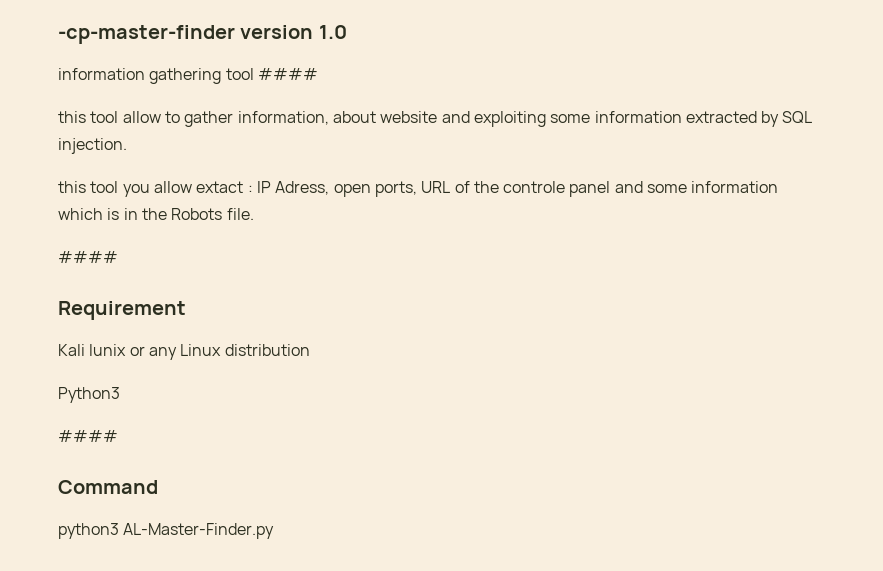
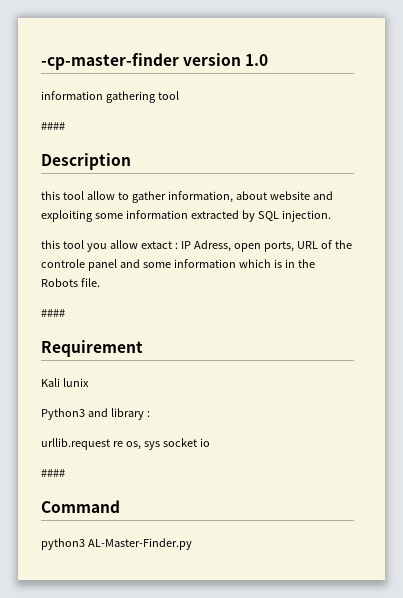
- information gathering tool ####
+ information gathering tool
+ ####
+ Description
- Kali lunix or any Linux distribution
- Python3
+ Kali lunix
+ Python3 and library :
+ urllib.request re os, sys socket io

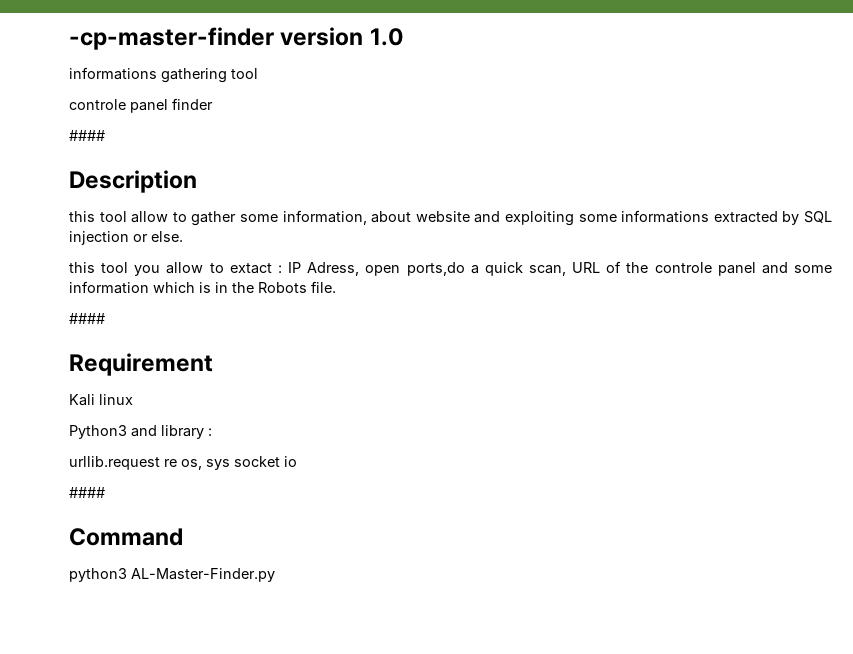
- information gathering tool
+ informations gathering tool
+ controle panel finder
- this tool allow to gather information, about website and exploiting some information extracted by SQL injection.
+ this tool allow to gather some information, about website and exploiting some informations extracted by SQL injection or else.
- this tool you allow extact : IP Adress, open ports, URL of the controle panel and some information which is in the Robots file.
+ this tool you allow to extact : IP Adress, open ports,do a quick scan, URL of the controle panel and some information which is in the Robots file.
- Kali lunix
+ Kali linux

